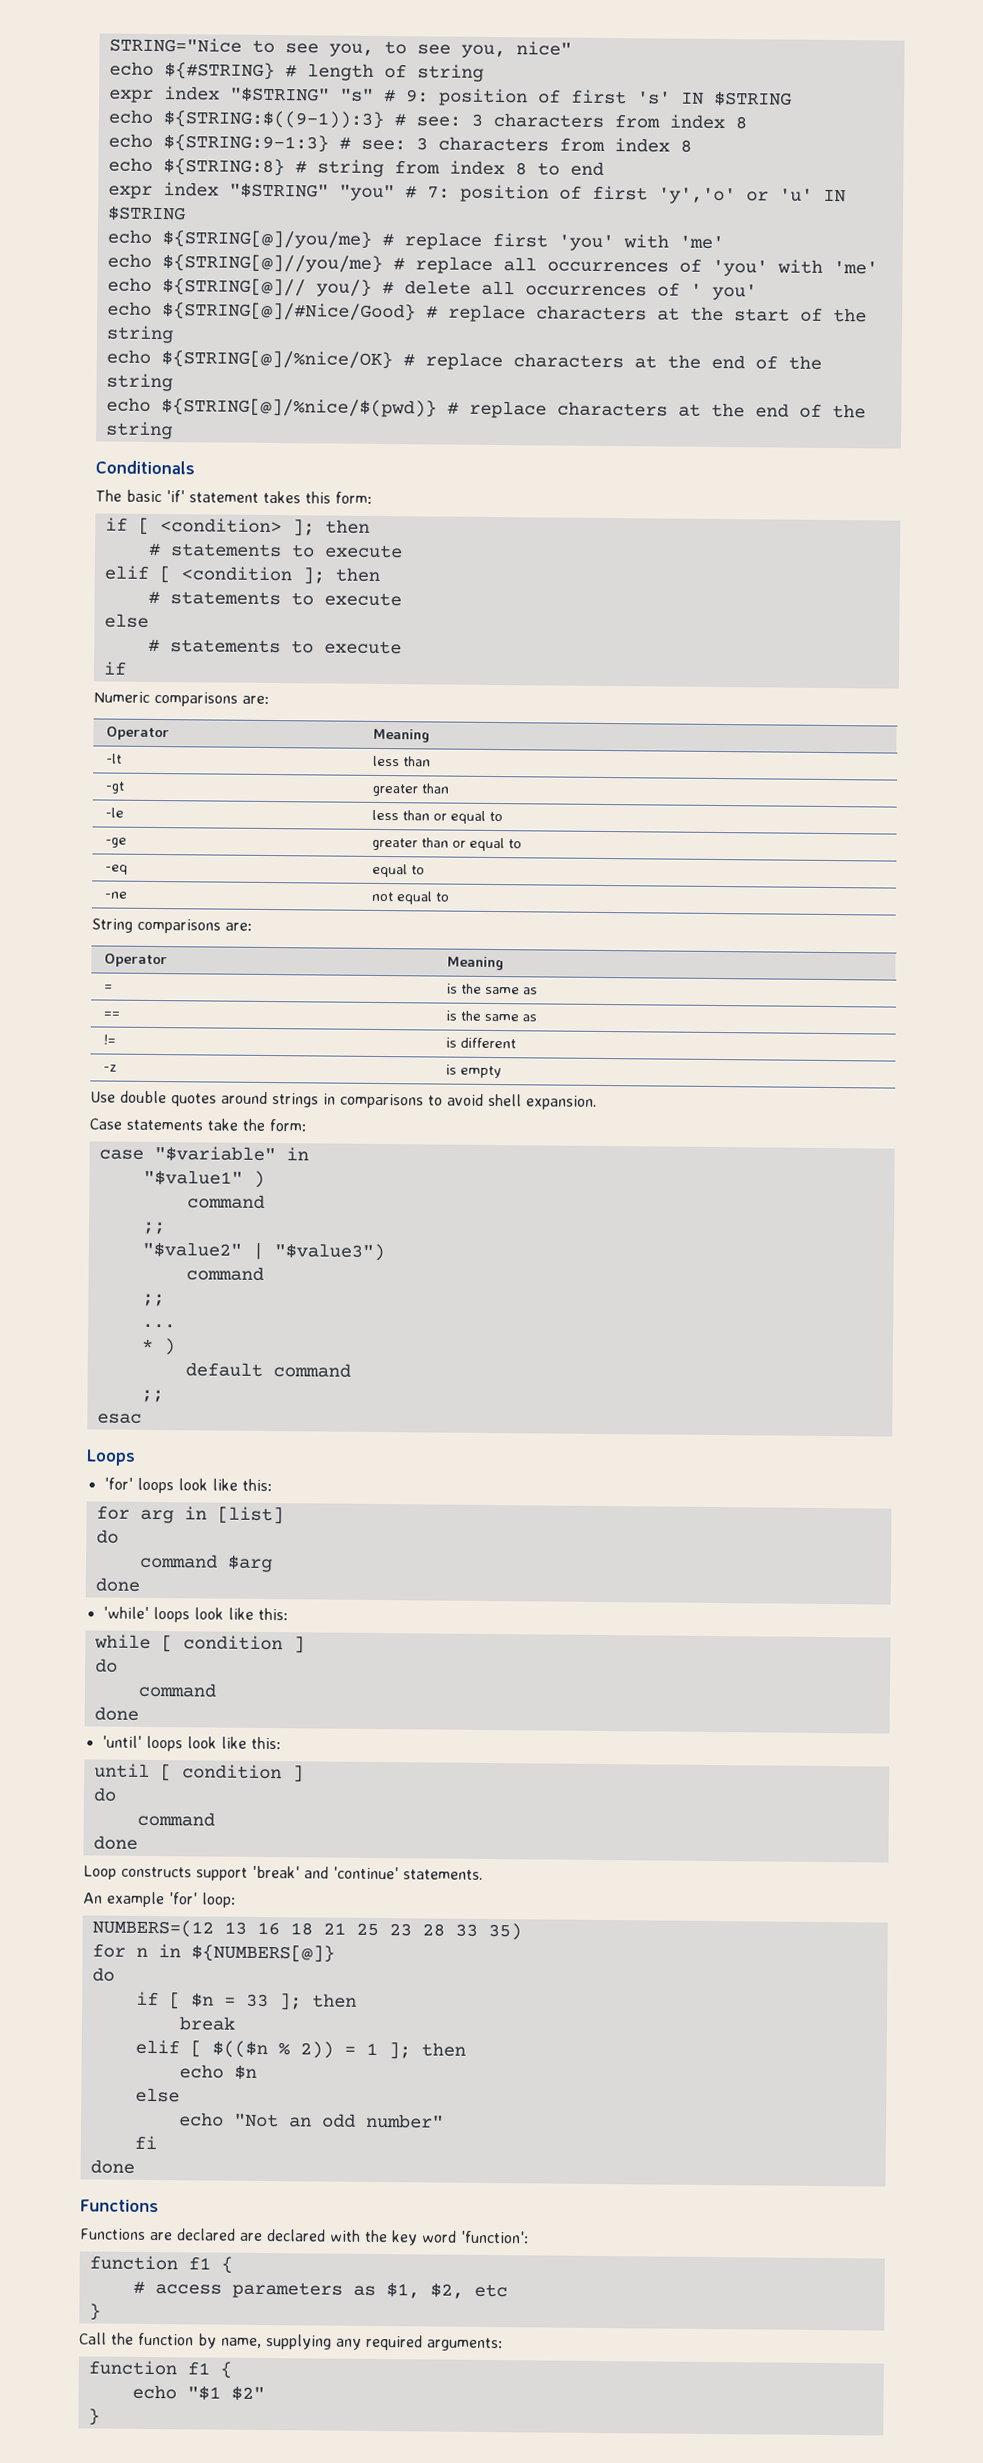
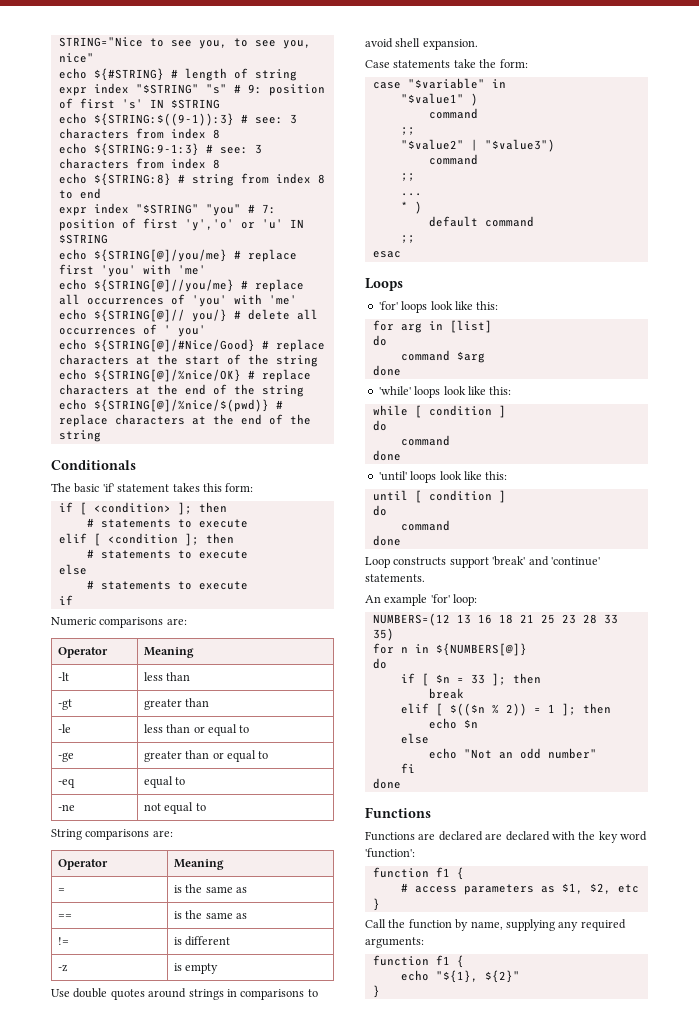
- echo "$1 $2"
+ echo "${1}, ${2}"

